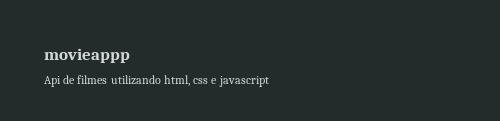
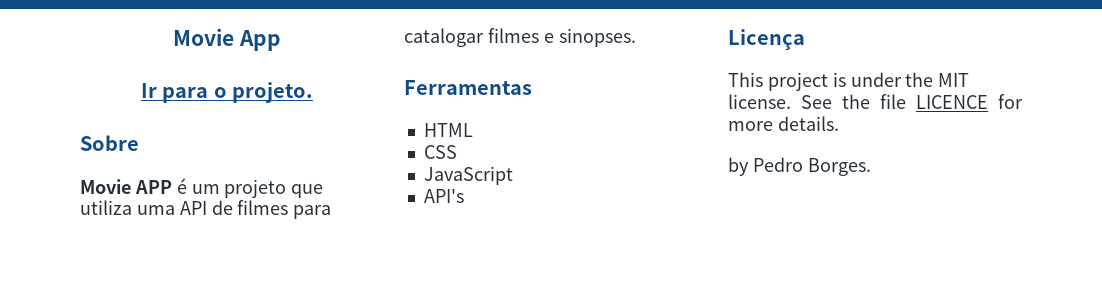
- movieappp
- Api de filmes utilizando html, css e javascript
+ Movie App
+ Ir para o projeto.
+ Sobre
+ Movie APP é um projeto que utiliza uma API de filmes para catalogar filmes e sinopses.
+ Ferramentas
+ HTML
+ CSS
+ JavaScript
+ API's
+ Licença
+ This project is under the MIT license. See the file LICENCE for more details.
+ by Pedro Borges.

